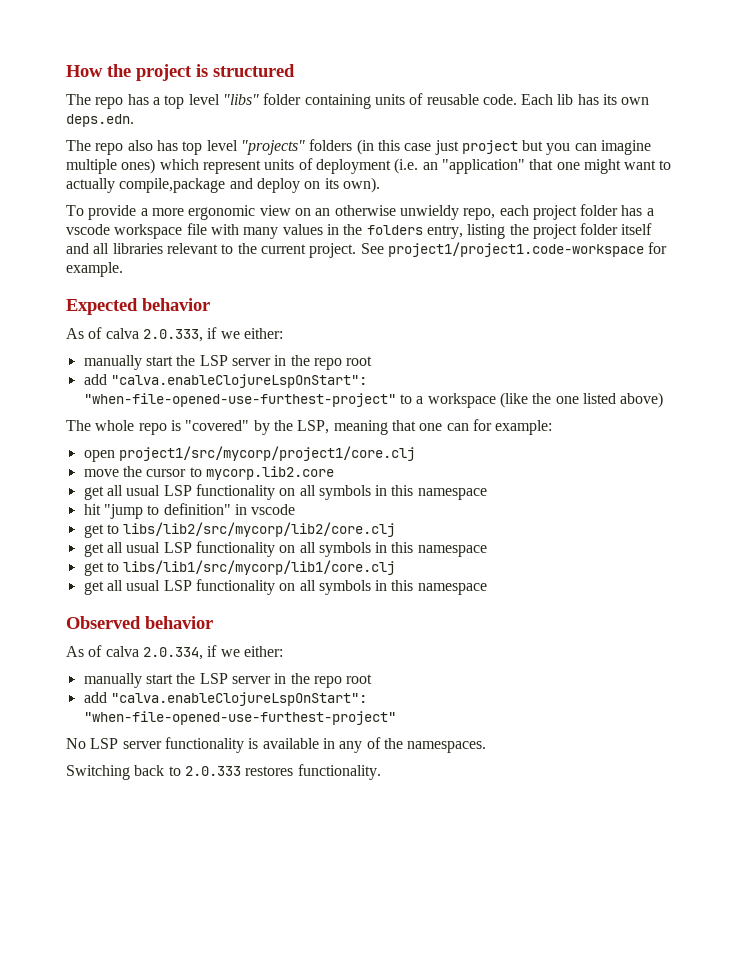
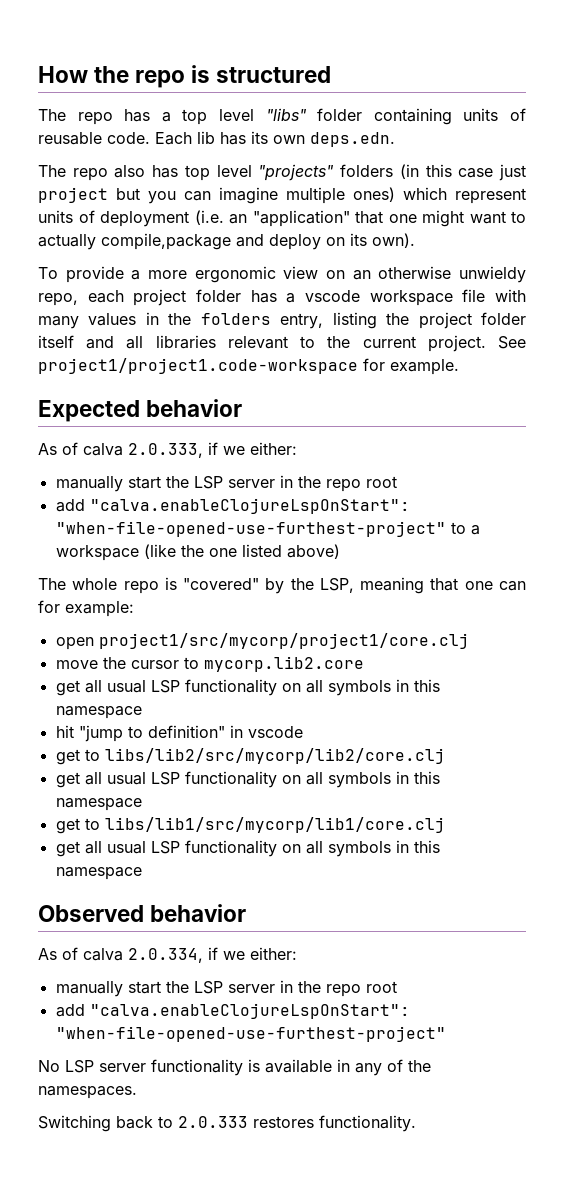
- How the project is structured
+ How the repo is structured

